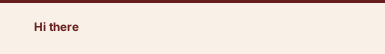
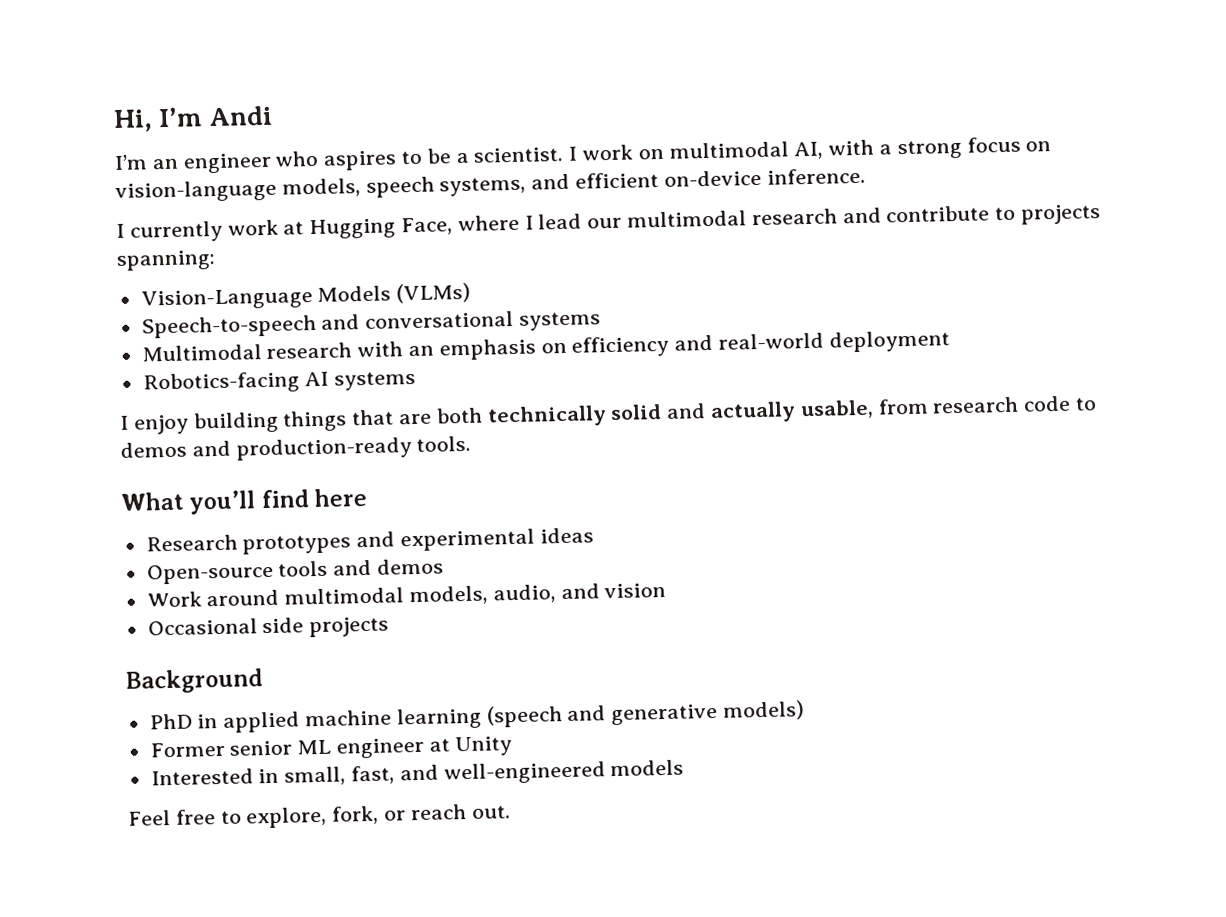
- Hi there
+ Hi, I’m Andi
+ I’m an engineer who aspires to be a scientist. I work on multimodal AI, with a strong focus on vision-language models, speech systems, and efficient on-device inference.
+ I currently work at Hugging Face, where I lead our multimodal research and contribute to projects spanning:
+ Vision-Language Models (VLMs)
+ Speech-to-speech and conversational systems
+ Multimodal research with an emphasis on efficiency and real-world deployment
+ Robotics-facing AI systems
+ I enjoy building things that are both technically solid and actually usable, from research code to demos and production-ready tools.
+ What you’ll find here
+ Research prototypes and experimental ideas
+ Open-source tools and demos
+ Work around multimodal models, audio, and vision
+ Occasional side projects
+ Background
+ PhD in applied machine learning (speech and generative models)
+ Former senior ML engineer at Unity
+ Interested in small, fast, and well-engineered models
+ Feel free to explore, fork, or reach out.

